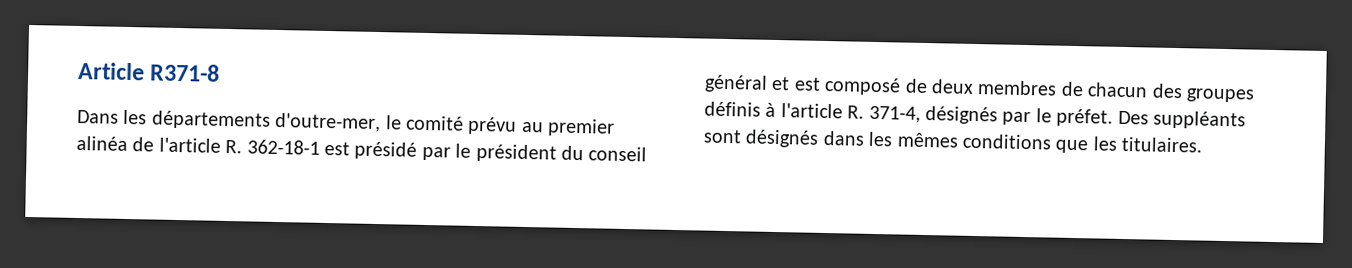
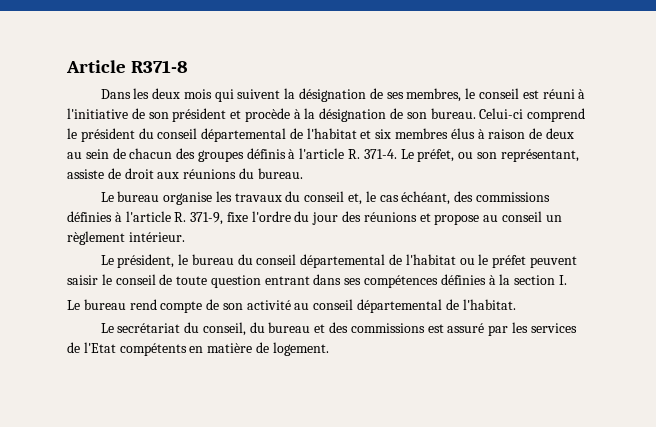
- Dans les départements d'outre-mer, le comité prévu au premier alinéa de l'article R. 362-18-1 est présidé par le président du conseil général et est composé de deux membres de chacun des groupes définis à l'article R. 371-4, désignés par le préfet. Des suppléants sont désignés dans les mêmes conditions que les titulaires.
+ Dans les deux mois qui suivent la désignation de ses membres, le conseil est réuni à l'initiative de son président et procède à la désignation de son bureau. Celui-ci comprend le président du conseil départemental de l'habitat et six membres élus à raison de deux au sein de chacun des groupes définis à l'article R. 371-4. Le préfet, ou son représentant, assiste de droit aux réunions du bureau.
+ Le bureau organise les travaux du conseil et, le cas échéant, des commissions définies à l'article R. 371-9, fixe l'ordre du jour des réunions et propose au conseil un règlement intérieur.
+ Le président, le bureau du conseil départemental de l'habitat ou le préfet peuvent saisir le conseil de toute question entrant dans ses compétences définies à la section I.
+ Le bureau rend compte de son activité au conseil départemental de l'habitat.
+ Le secrétariat du conseil, du bureau et des commissions est assuré par les services de l'Etat compétents en matière de logement.

